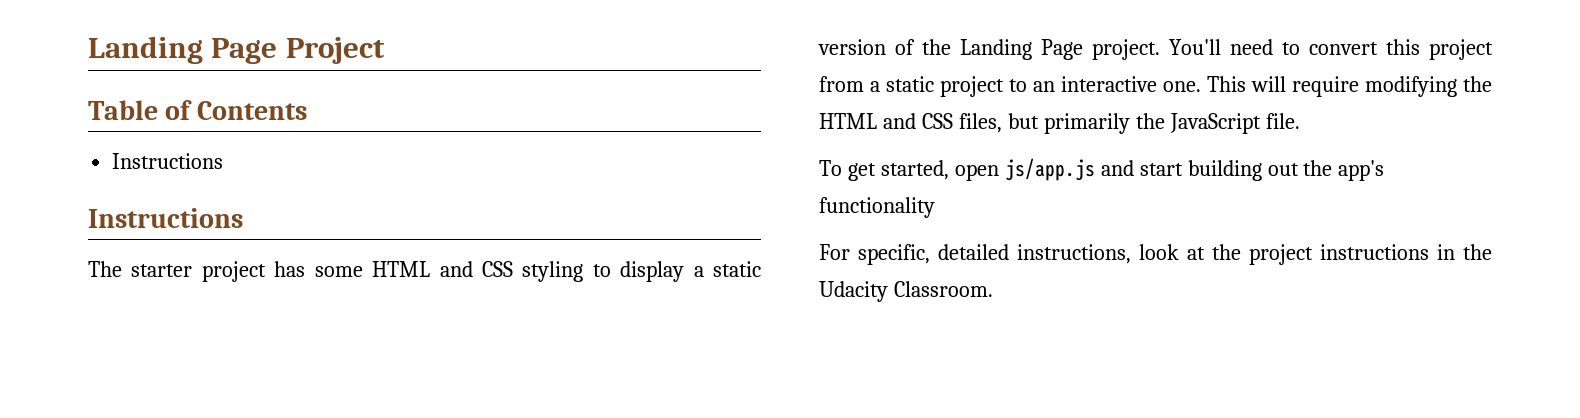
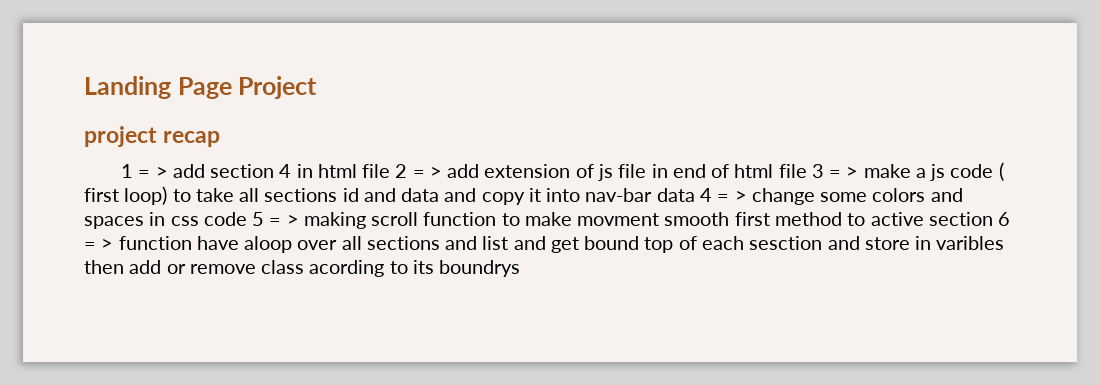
- Table of Contents
- Instructions
- Instructions
- The starter project has some HTML and CSS styling to display a static version of the Landing Page project. You'll need to convert this project from a static project to an interactive one. This will require modifying the HTML and CSS files, but primarily the JavaScript file.
- To get started, open js/app.js and start building out the app's functionality
- For specific, detailed instructions, look at the project instructions in the Udacity Classroom.
+ project recap
+ 1 = > add section 4 in html file 2 = > add extension of js file in end of html file 3 = > make a js code ( first loop) to take all sections id and data and copy it into nav-bar data 4 = > change some colors and spaces in css code 5 = > making scroll function to make movment smooth first method to active section 6 = > function have aloop over all sections and list and get bound top of each sesction and store in varibles then add or remove class acording to its boundrys

